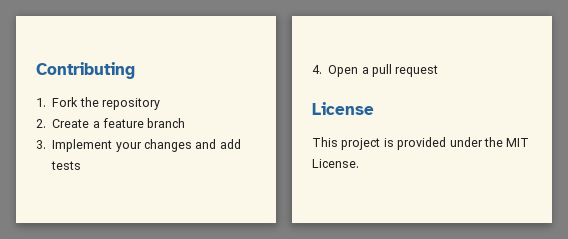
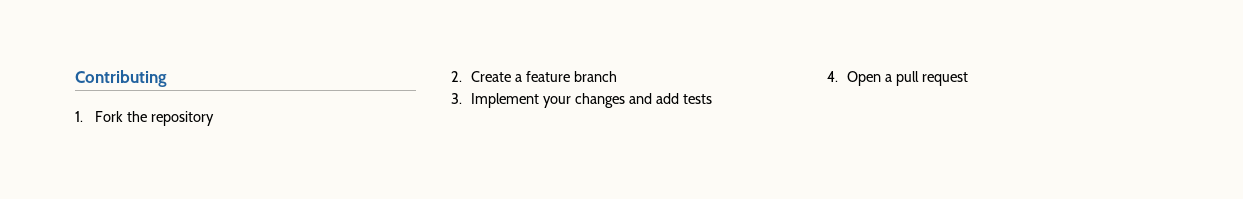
- License
- This project is provided under the MIT License.

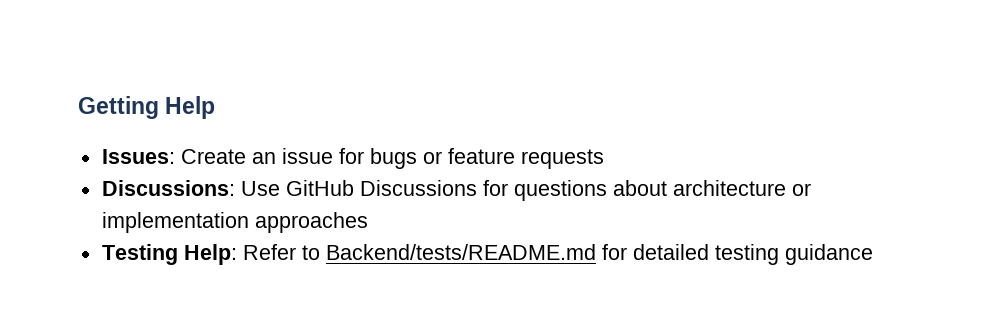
- Contributing
- 1. Fork the repository
- 2. Create a feature branch
- 3. Implement your changes and add tests
- 4. Open a pull request
+ Getting Help
+ Issues: Create an issue for bugs or feature requests
+ Discussions: Use GitHub Discussions for questions about architecture or implementation approaches
+ Testing Help: Refer to Backend/tests/README.md for detailed testing guidance

